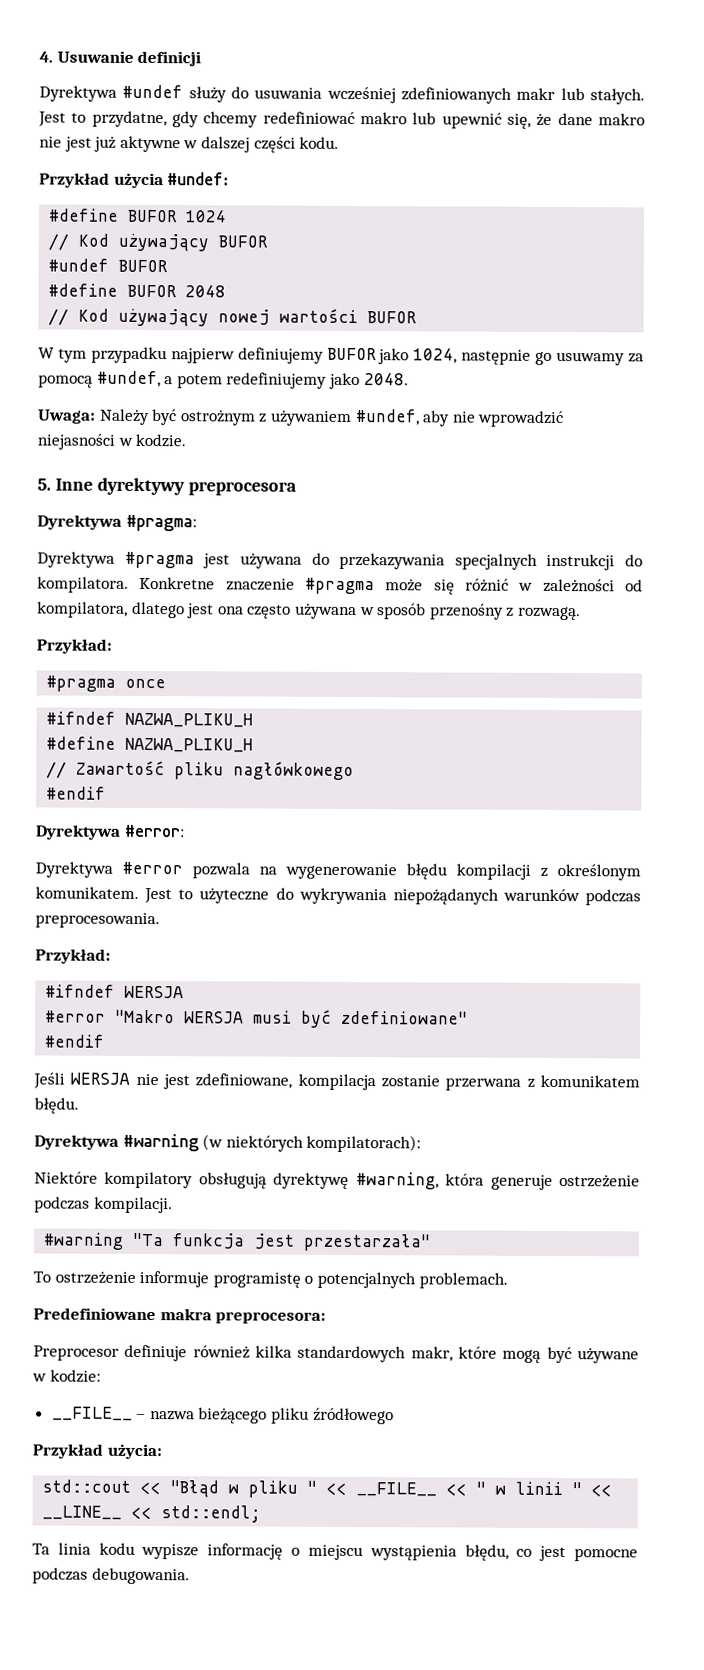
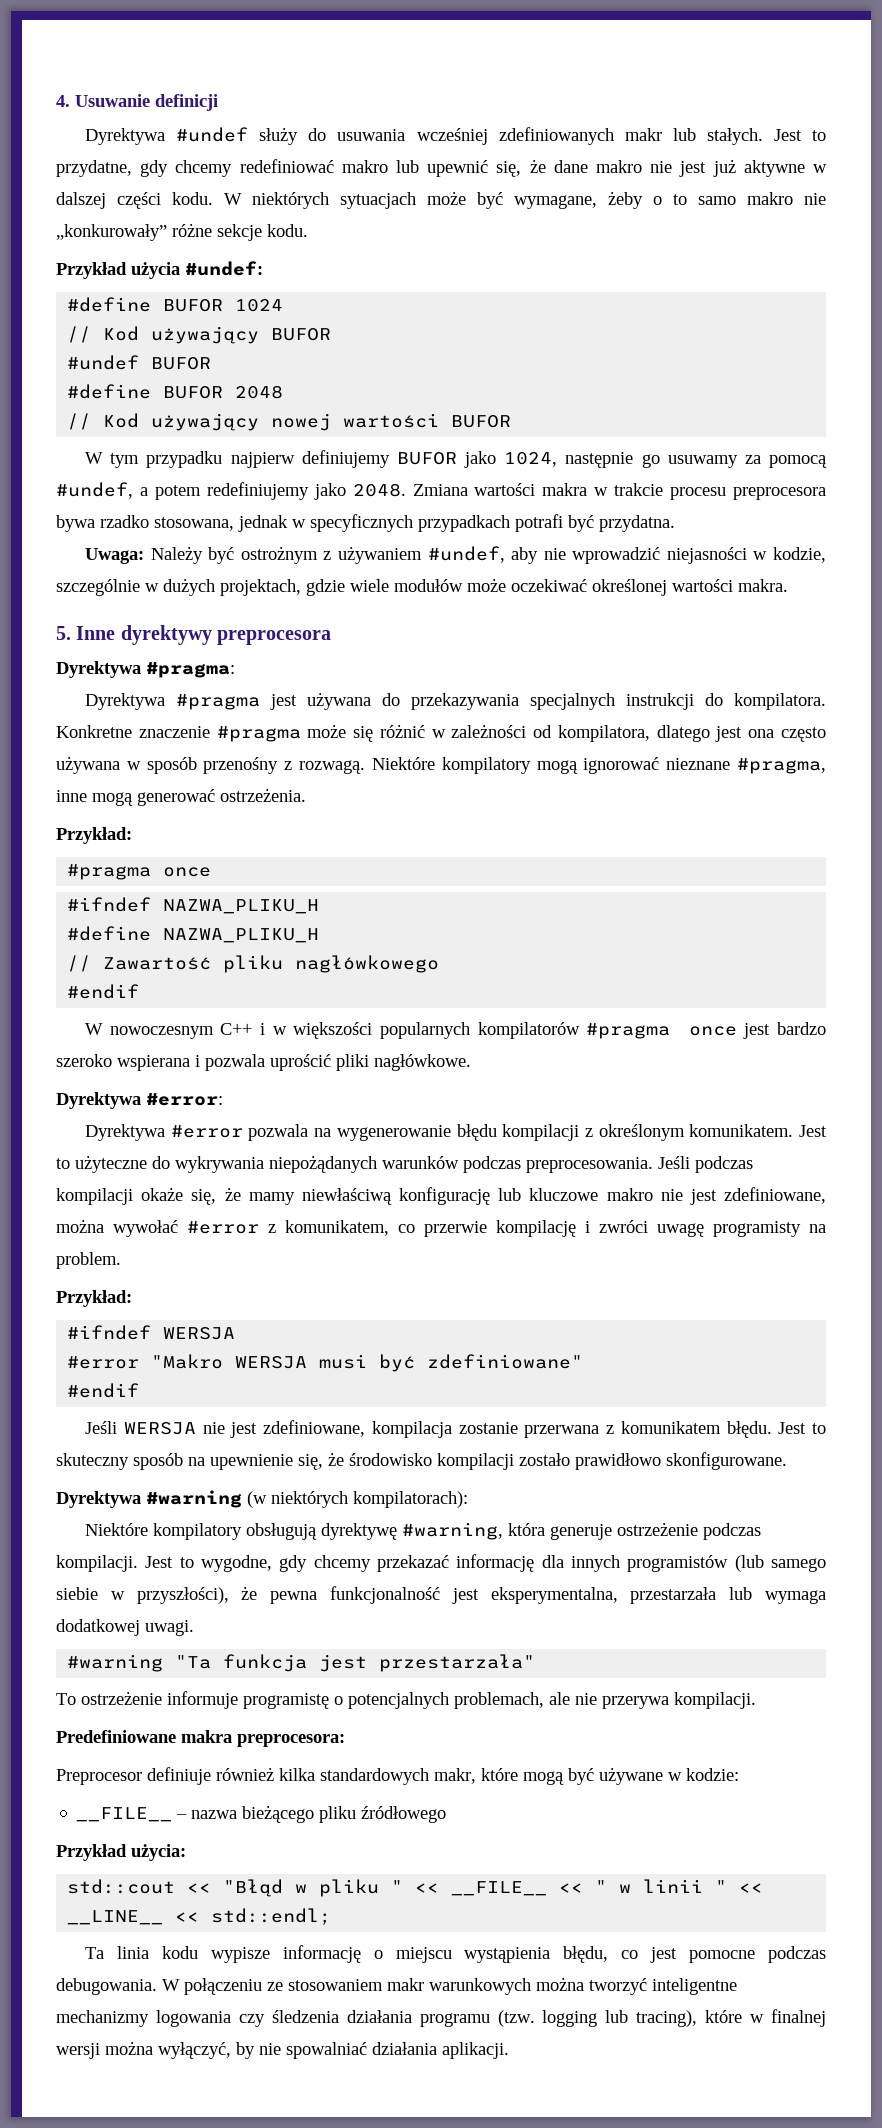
+ W niektórych sytuacjach może być wymagane, żeby o to samo makro nie „konkurowały” różne sekcje kodu.
+ Zmiana wartości makra w trakcie procesu preprocesora bywa rzadko stosowana, jednak w specyficznych przypadkach potrafi być przydatna.
- Uwaga: Należy być ostrożnym z używaniem #undef, aby nie wprowadzić niejasności w kodzie.
+ Uwaga: Należy być ostrożnym z używaniem #undef, aby nie wprowadzić niejasności w kodzie, szczególnie w dużych projektach, gdzie wiele modułów może oczekiwać określonej wartości makra.
+ Niektóre kompilatory mogą ignorować nieznane #pragma, inne mogą generować ostrzeżenia.
+ W nowoczesnym C++ i w większości popularnych kompilatorów #pragma once jest bardzo szeroko wspierana i pozwala uprościć pliki nagłówkowe.
+ Jeśli podczas kompilacji okaże się, że mamy niewłaściwą konfigurację lub kluczowe makro nie jest zdefiniowane, można wywołać #error z komunikatem, co przerwie kompilację i zwróci uwagę programisty na problem.
+ Jest to skuteczny sposób na upewnienie się, że środowisko kompilacji zostało prawidłowo skonfigurowane.
+ Jest to wygodne, gdy chcemy przekazać informację dla innych programistów (lub samego siebie w przyszłości), że pewna funkcjonalność jest eksperymentalna, przestarzała lub wymaga dodatkowej uwagi.
- To ostrzeżenie informuje programistę o potencjalnych problemach.
+ To ostrzeżenie informuje programistę o potencjalnych problemach, ale nie przerywa kompilacji.
+ W połączeniu ze stosowaniem makr warunkowych można tworzyć inteligentne mechanizmy logowania czy śledzenia działania programu (tzw. logging lub tracing), które w finalnej wersji można wyłączyć, by nie spowalniać działania aplikacji.

